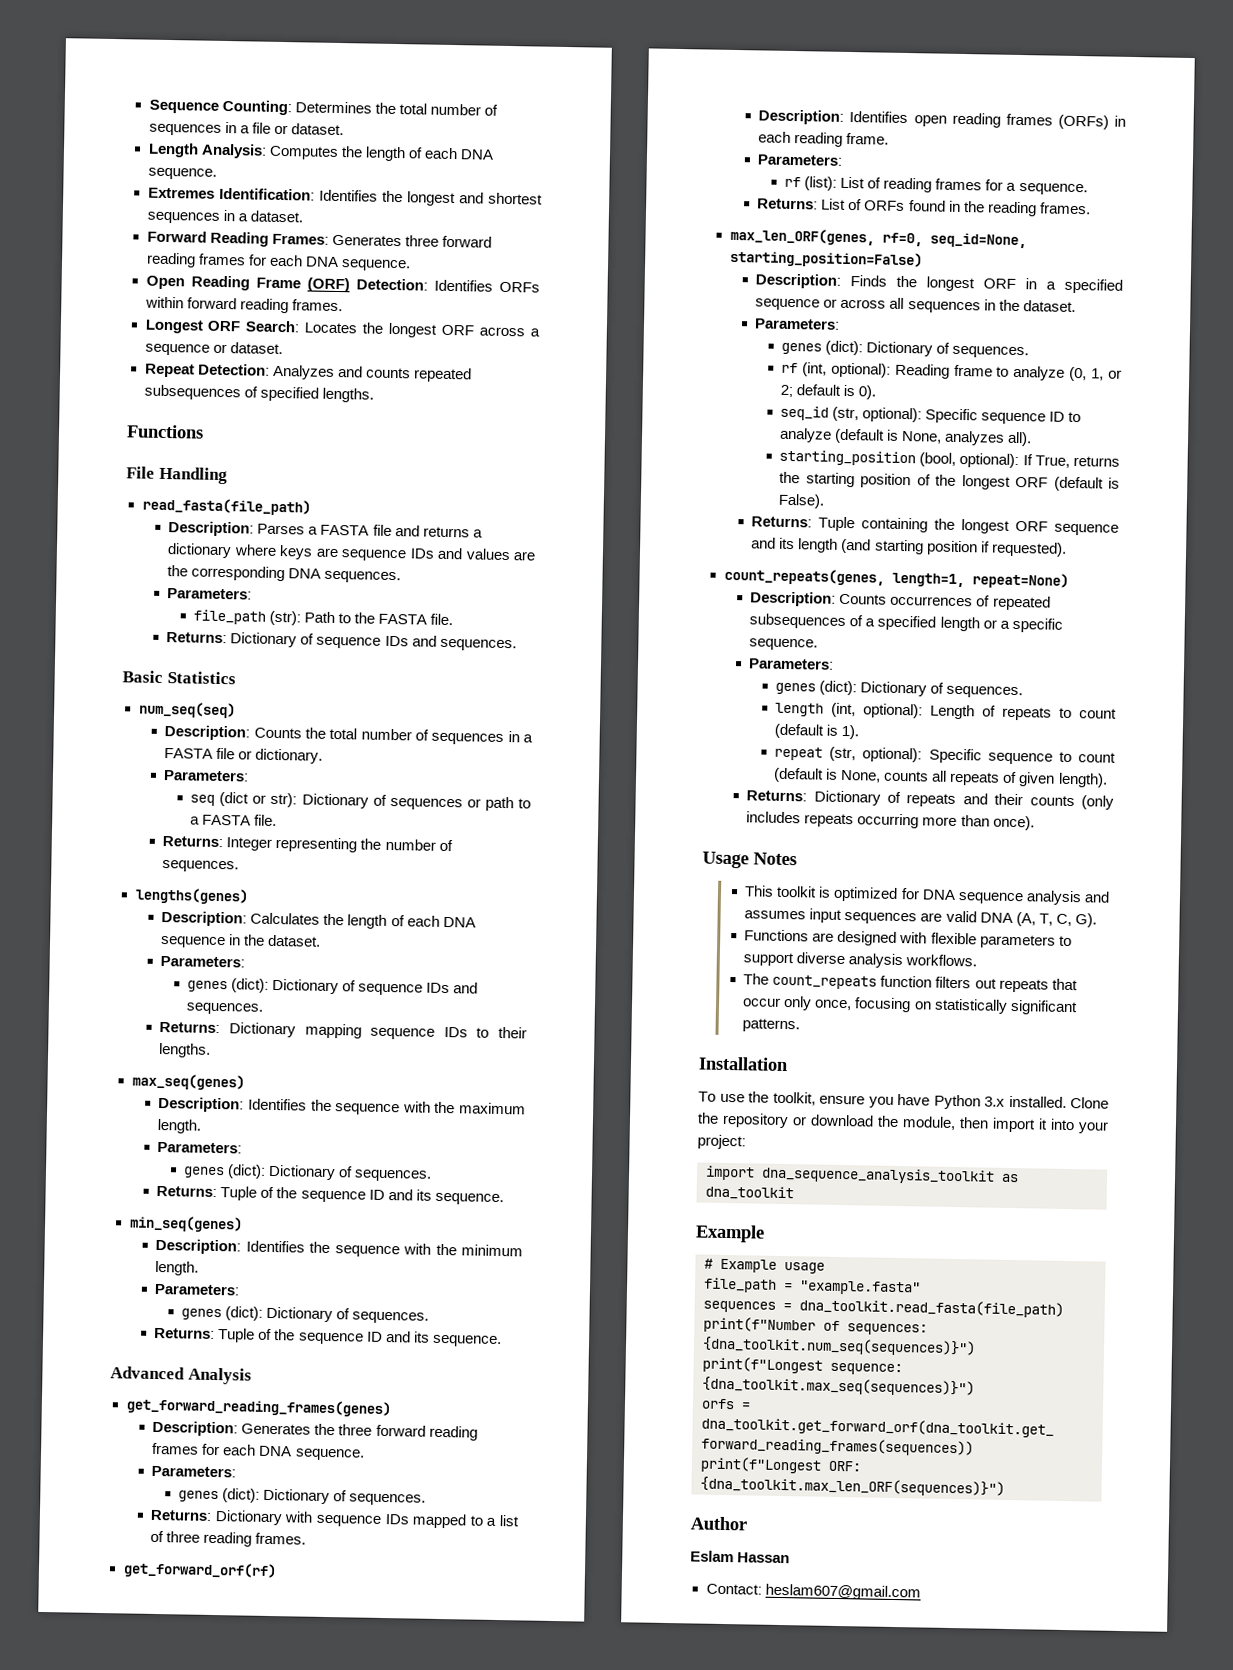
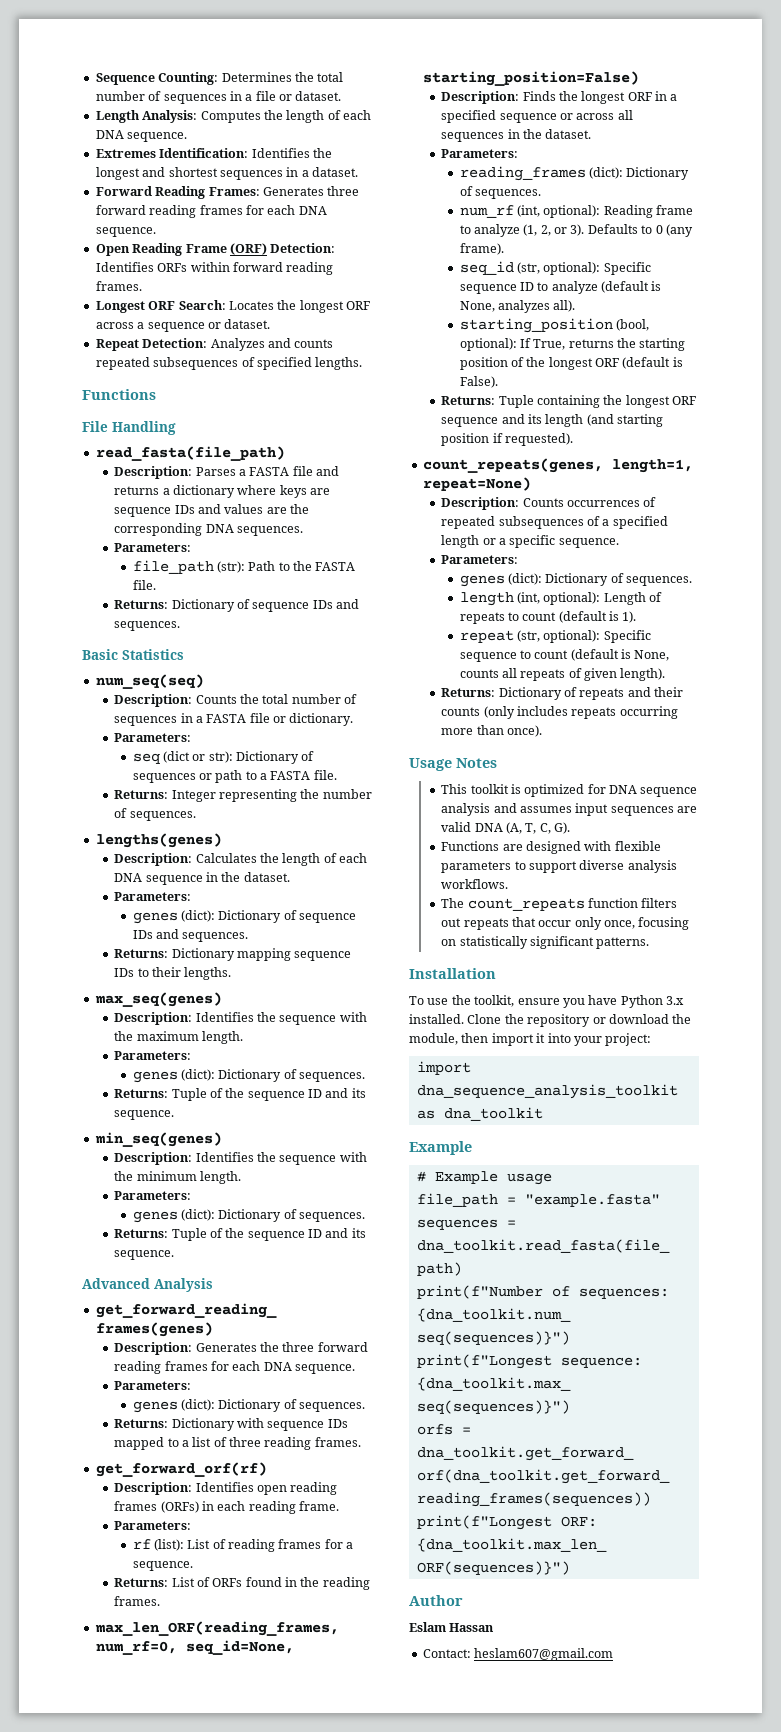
- max_len_ORF(genes, rf=0, seq_id=None, starting_position=False)
+ max_len_ORF(reading_frames, num_rf=0, seq_id=None, starting_position=False)
  Description: Finds the longest ORF in a specified sequence or across all sequences in the dataset.
  Parameters:
- genes (dict): Dictionary of sequences.
- rf (int, optional): Reading frame to analyze (0, 1, or 2; default is 0).
+ reading_frames (dict): Dictionary of sequences.
+ num_rf (int, optional): Reading frame to analyze (1, 2, or 3). Defaults to 0 (any frame).

